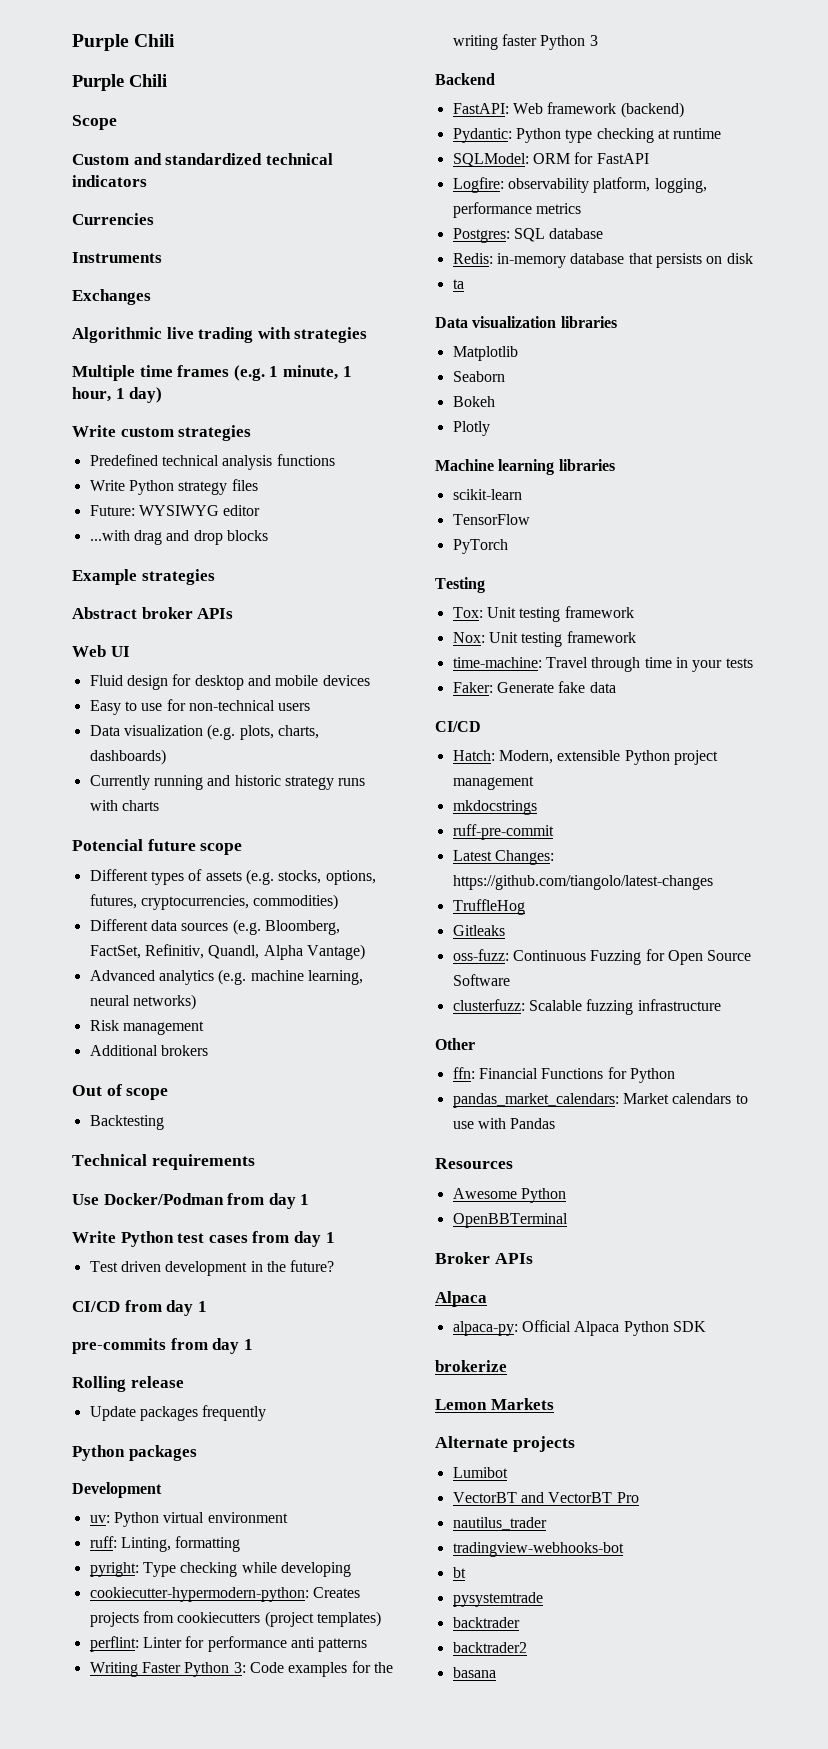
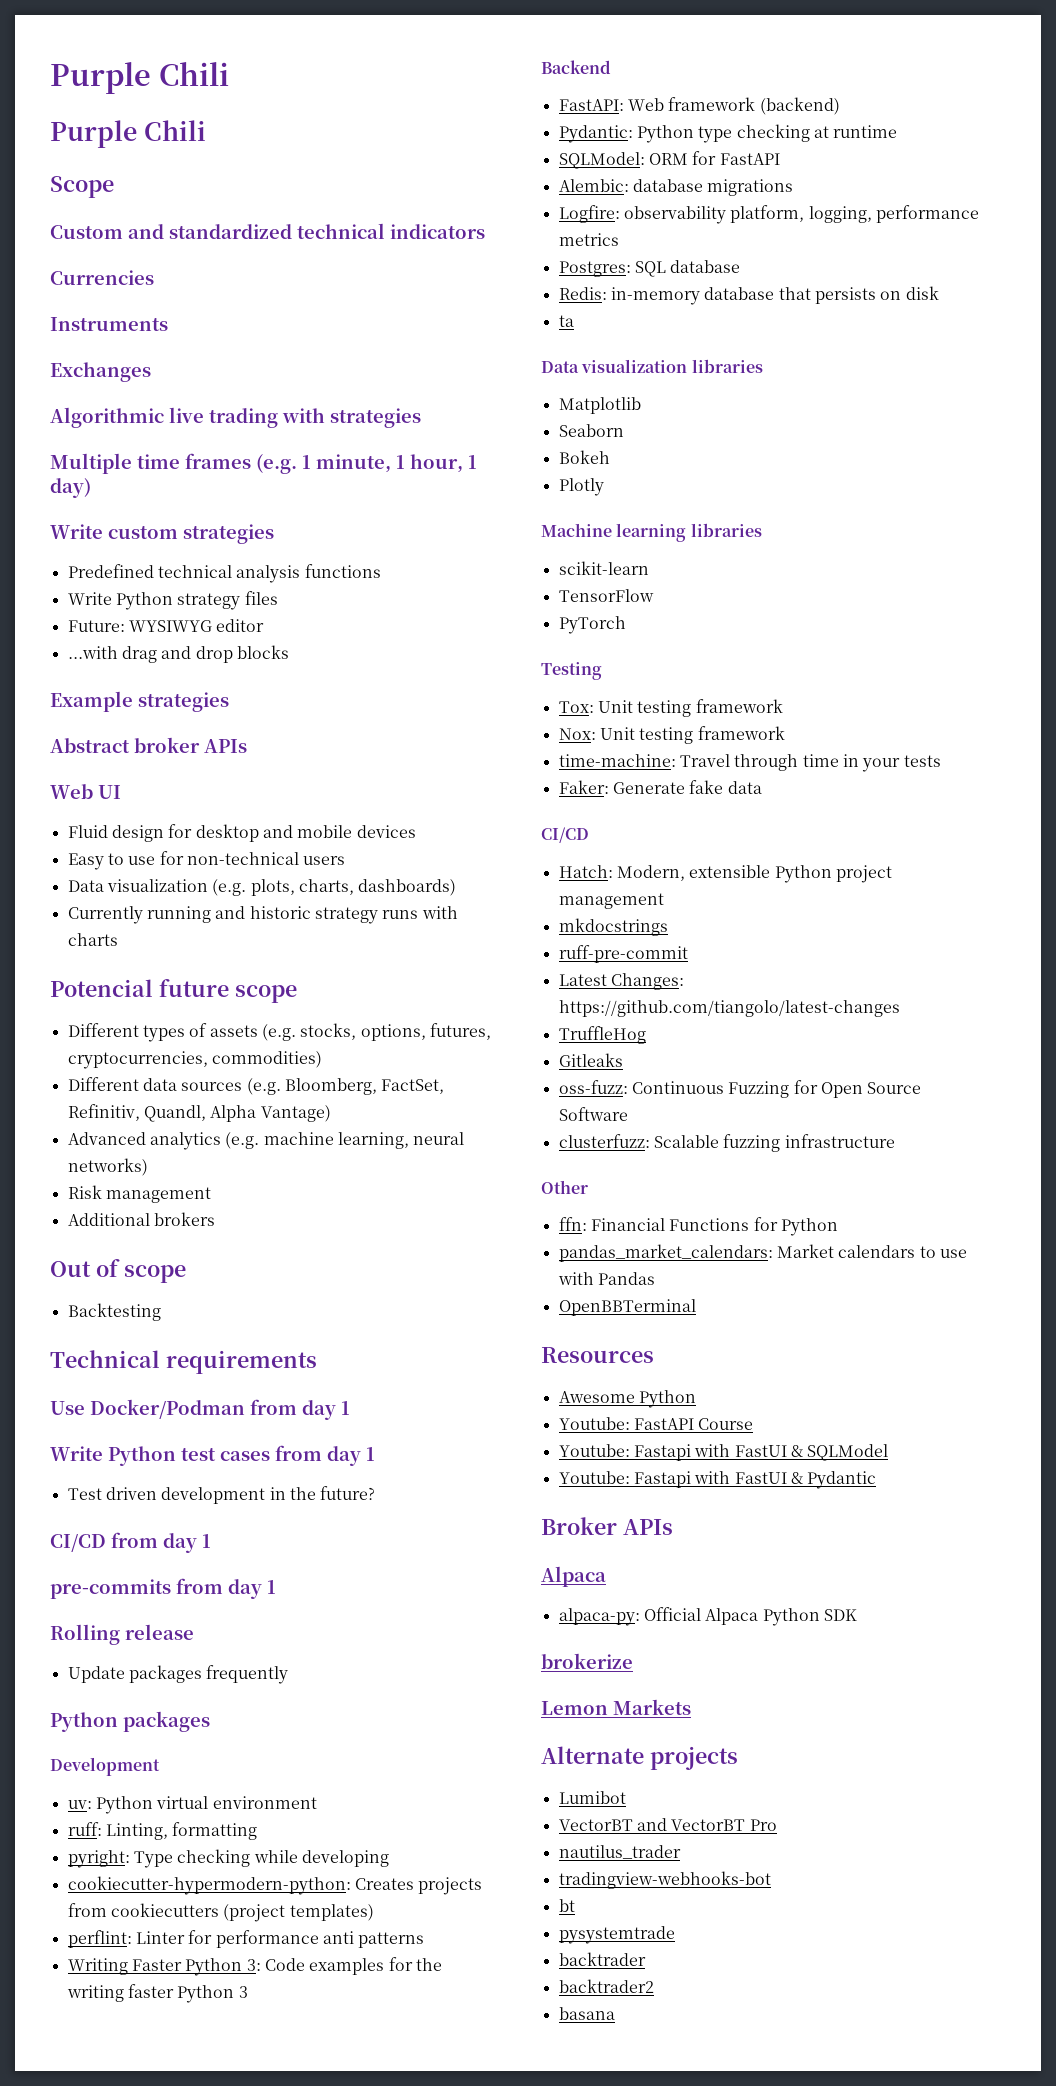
+ Alembic: database migrations
+ OpenBBTerminal
- OpenBBTerminal
+ Youtube: FastAPI Course
+ Youtube: Fastapi with FastUI & SQLModel
+ Youtube: Fastapi with FastUI & Pydantic

